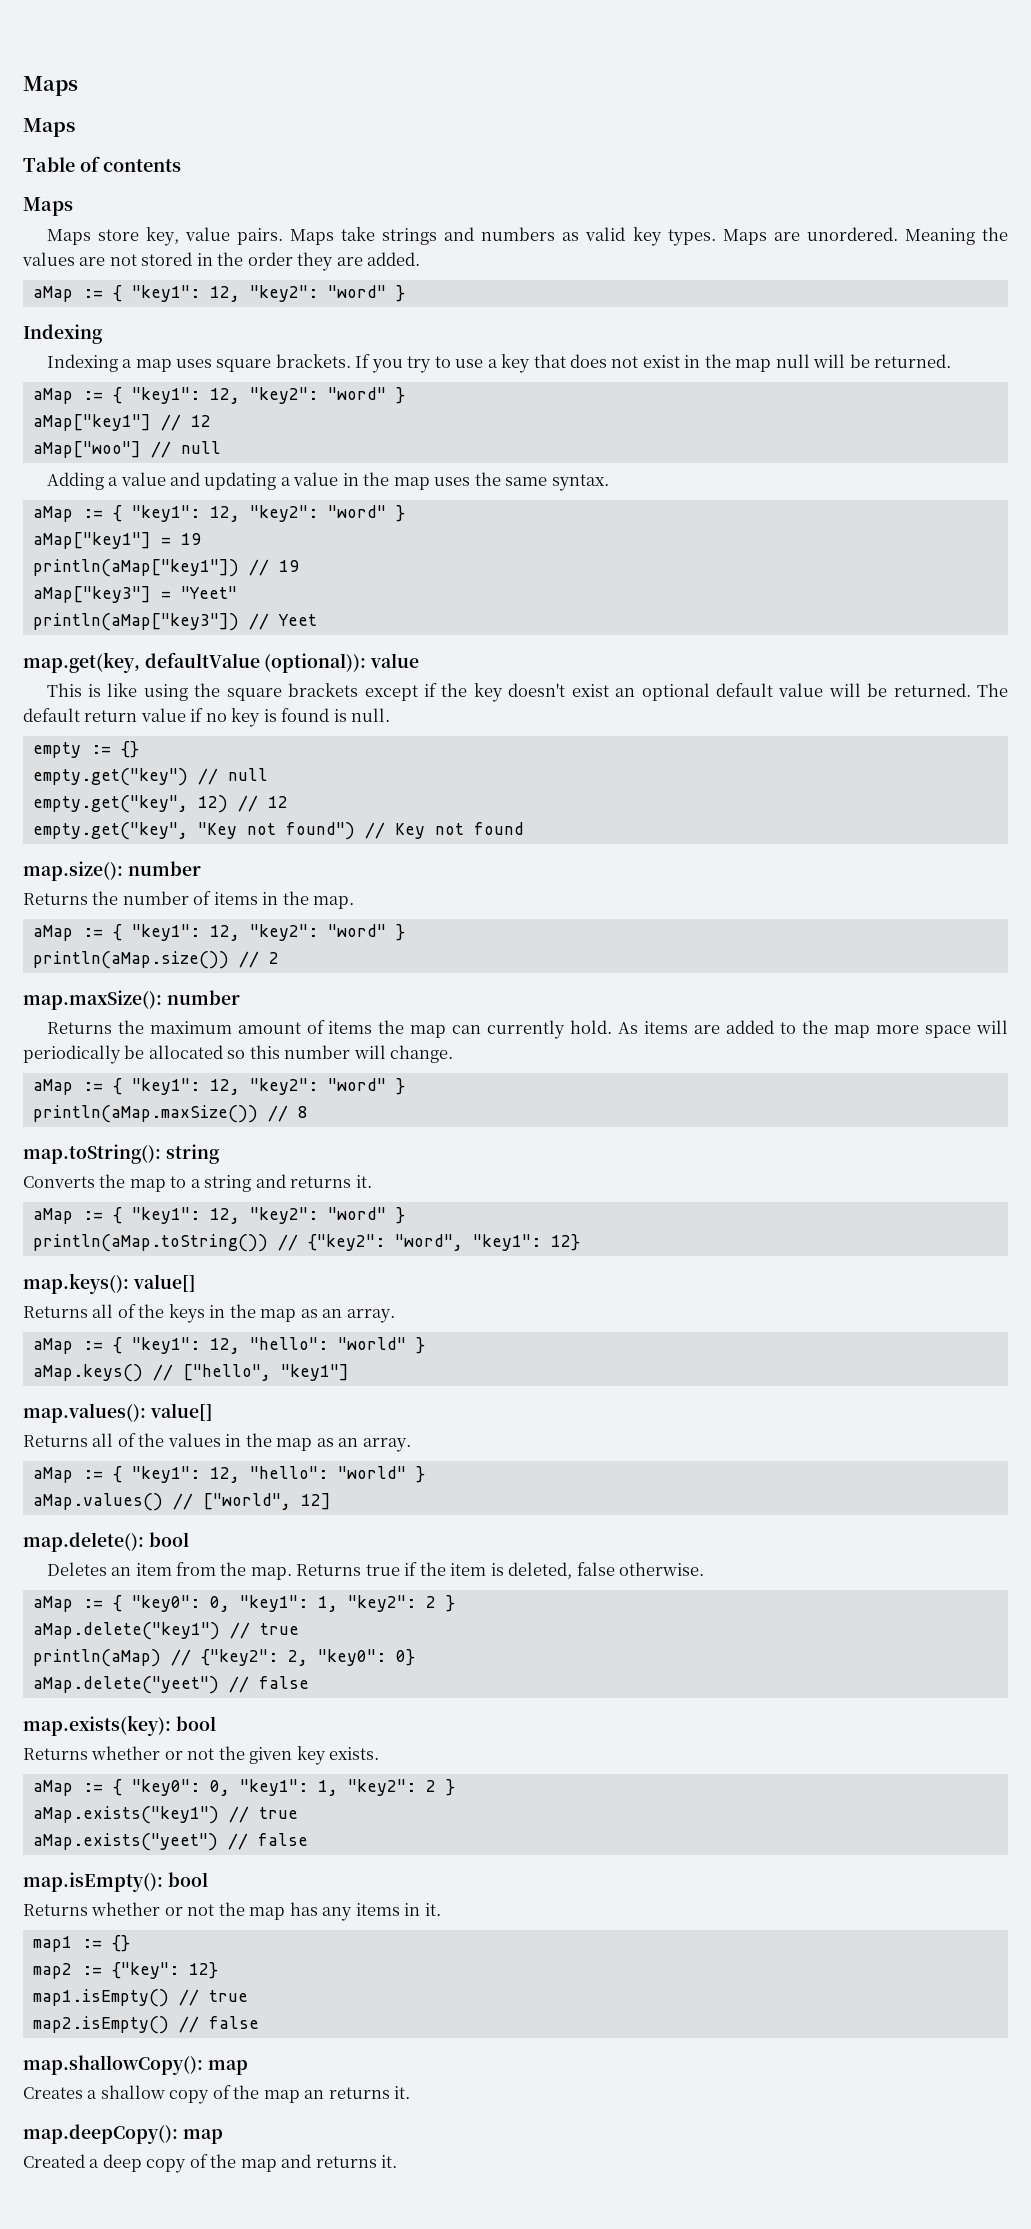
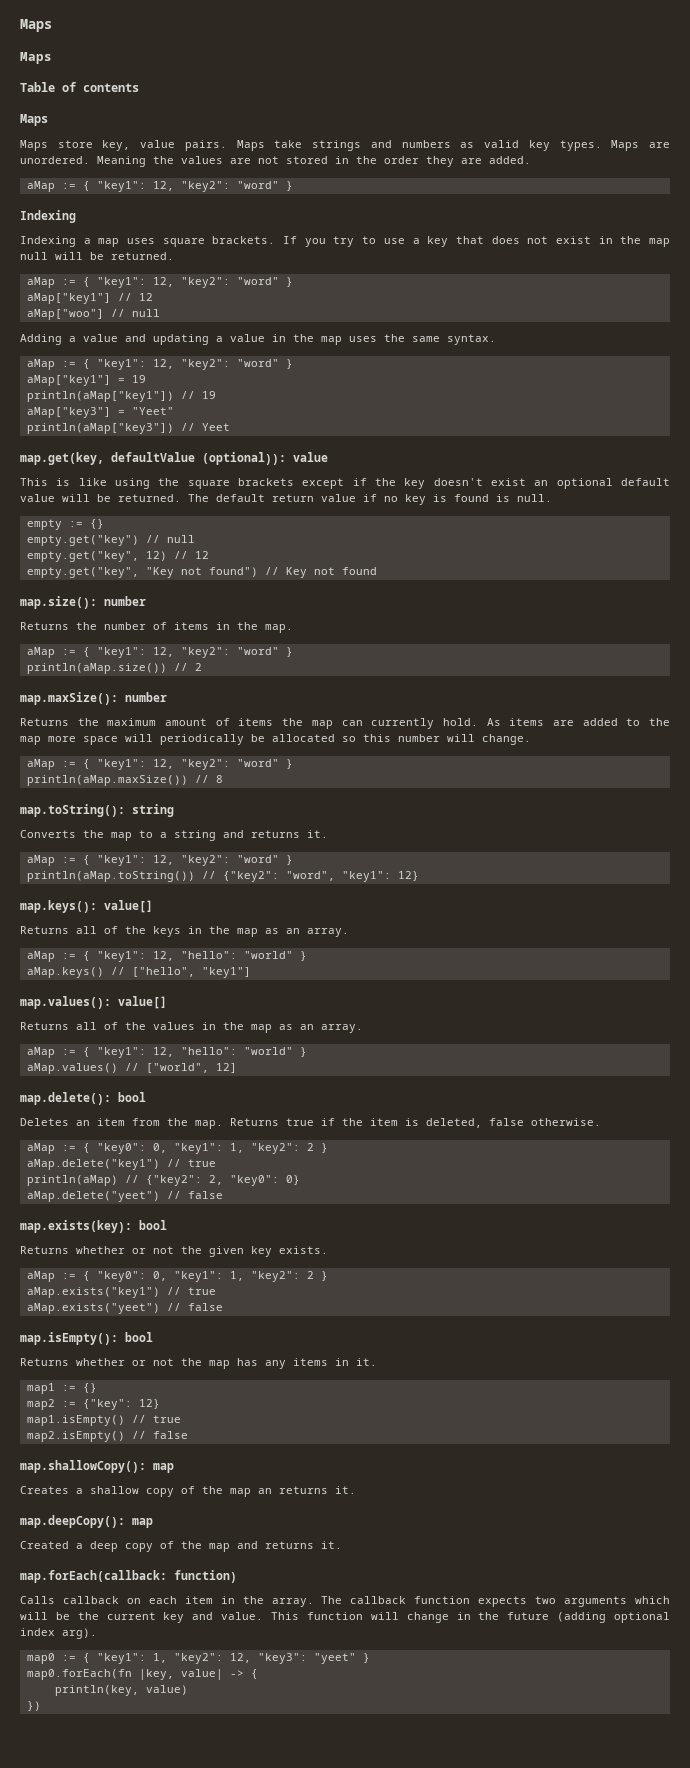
+ map.forEach(callback: function)
+ Calls callback on each item in the array. The callback function expects two arguments which will be the current key and value. This function will change in the future (adding optional index arg).
+ map0 := { "key1": 1, "key2": 12, "key3": "yeet" }
+ map0.forEach(fn |key, value| -> {
+ println(key, value)
+ })

